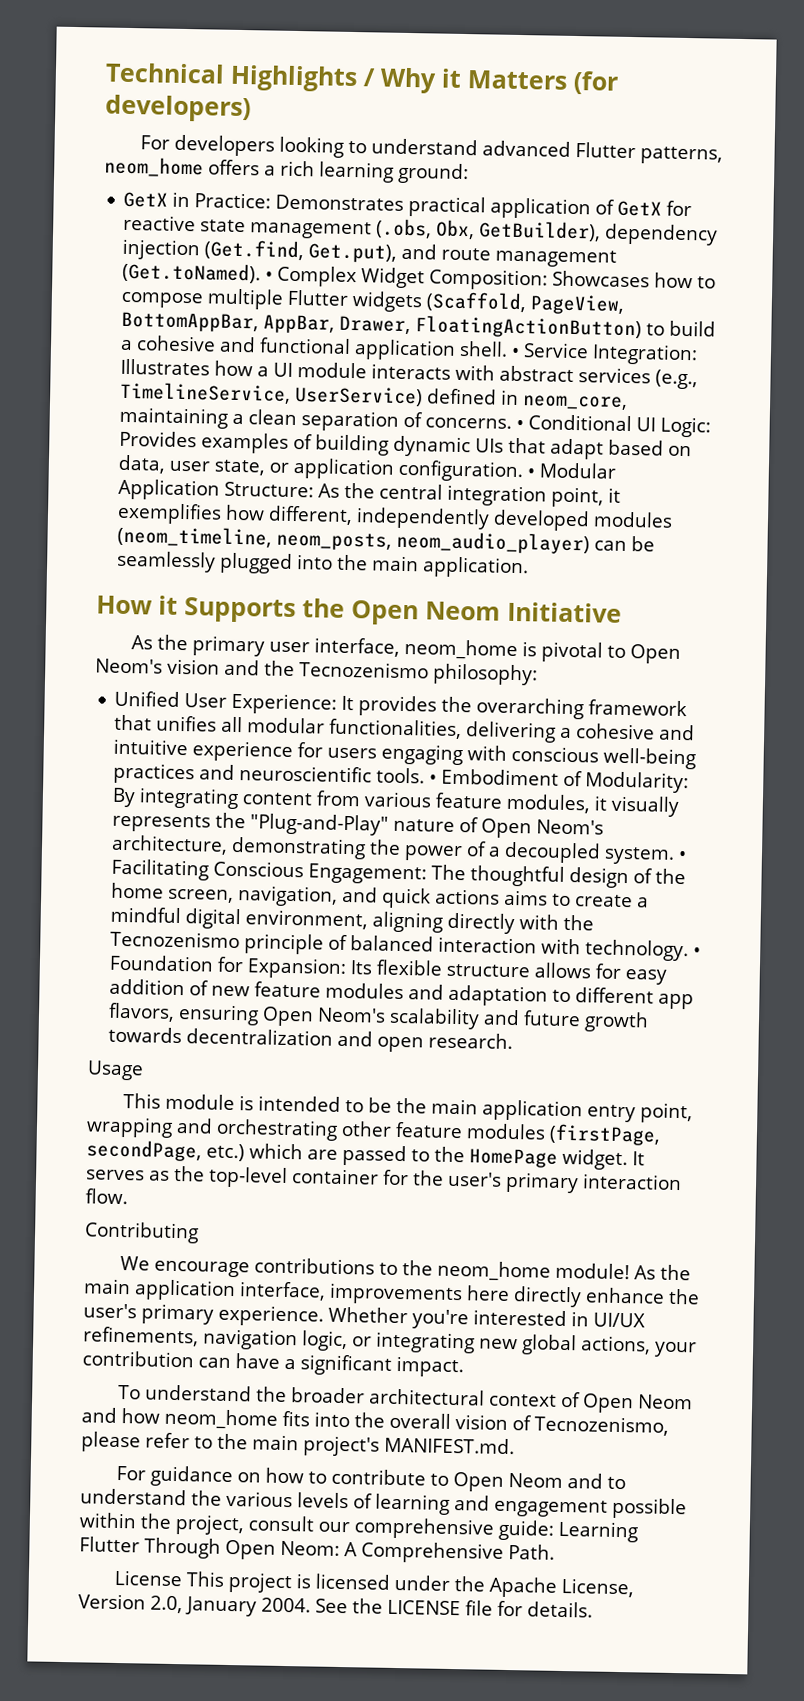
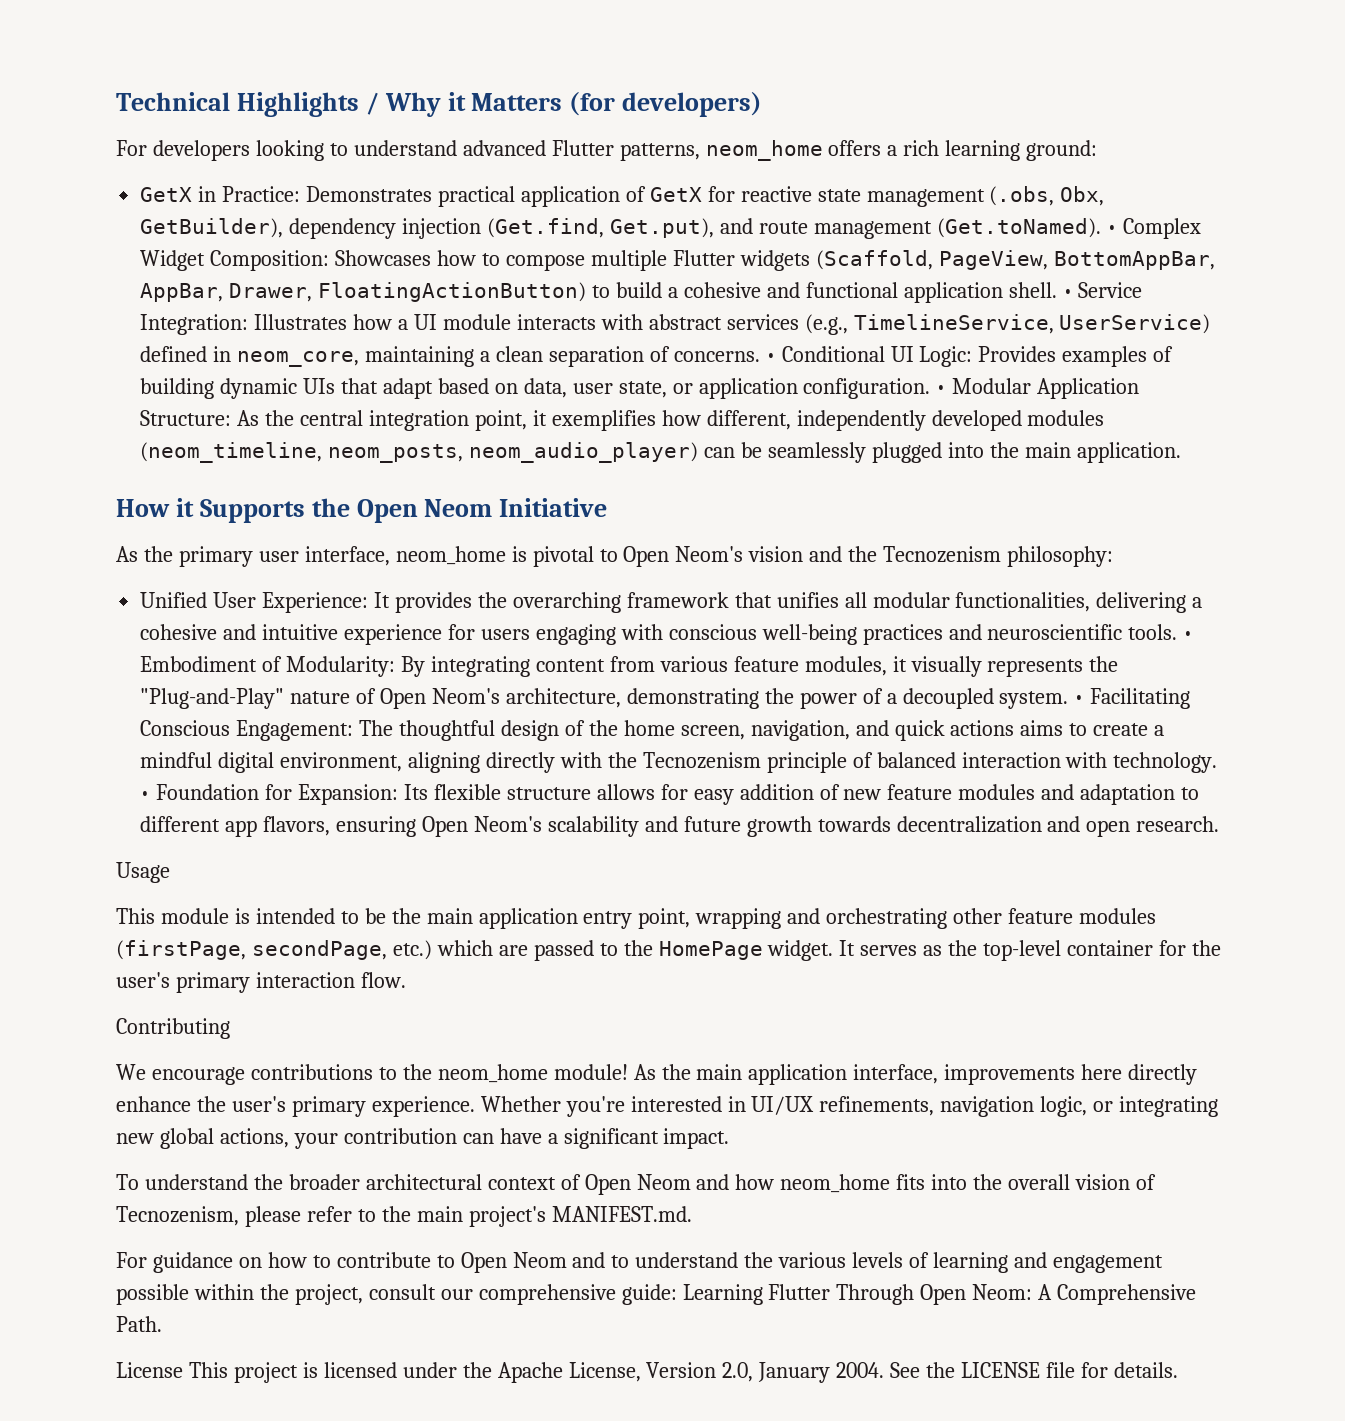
- As the primary user interface, neom_home is pivotal to Open Neom's vision and the Tecnozenismo philosophy:
+ As the primary user interface, neom_home is pivotal to Open Neom's vision and the Tecnozenism philosophy:
- • Facilitating Conscious Engagement: The thoughtful design of the home screen, navigation, and quick actions aims to create a mindful digital environment, aligning directly with the Tecnozenismo principle of balanced interaction with technology.
+ • Facilitating Conscious Engagement: The thoughtful design of the home screen, navigation, and quick actions aims to create a mindful digital environment, aligning directly with the Tecnozenism principle of balanced interaction with technology.
- To understand the broader architectural context of Open Neom and how neom_home fits into the overall vision of Tecnozenismo, please refer to the main project's MANIFEST.md.
+ To understand the broader architectural context of Open Neom and how neom_home fits into the overall vision of Tecnozenism, please refer to the main project's MANIFEST.md.

